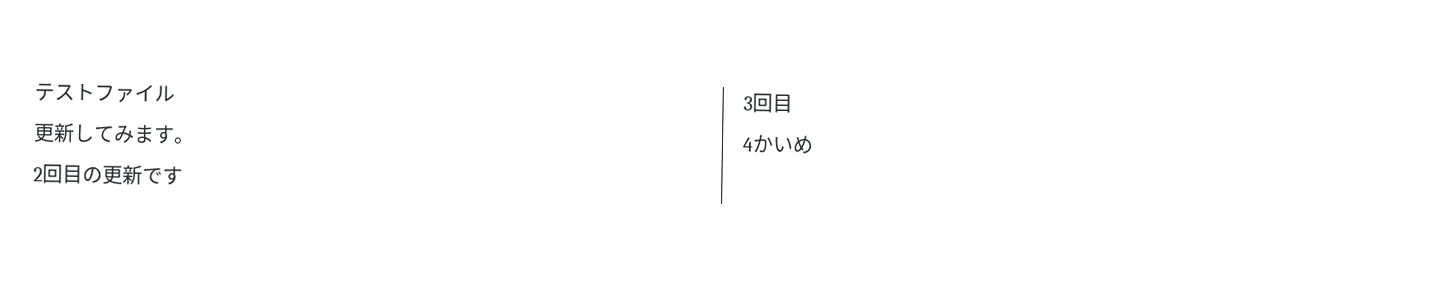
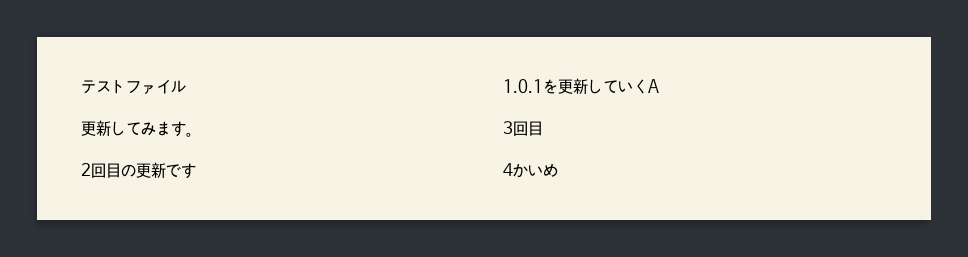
+ 1.0.1を更新していくA

